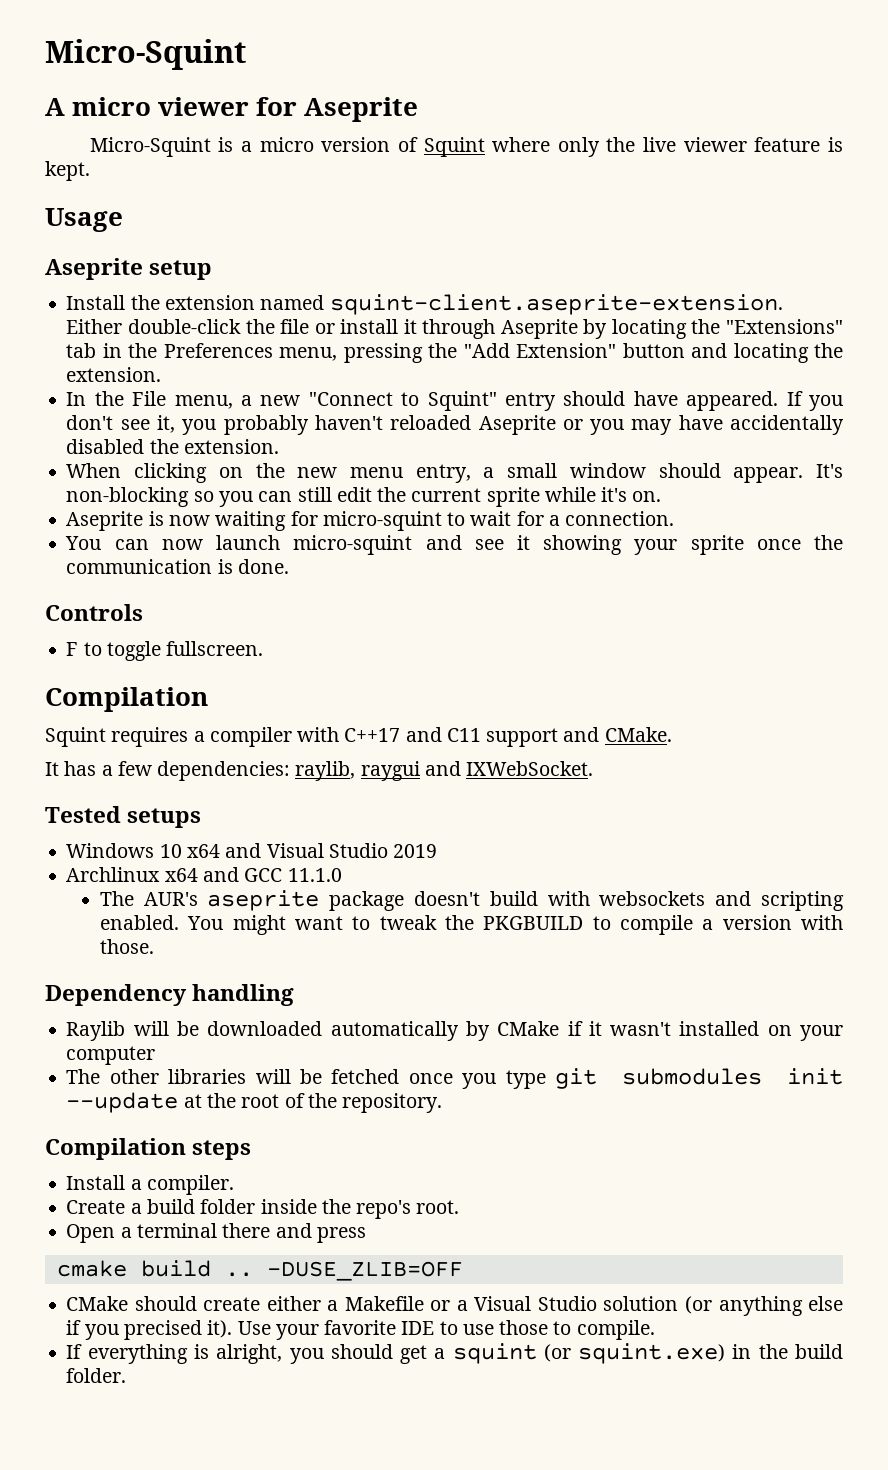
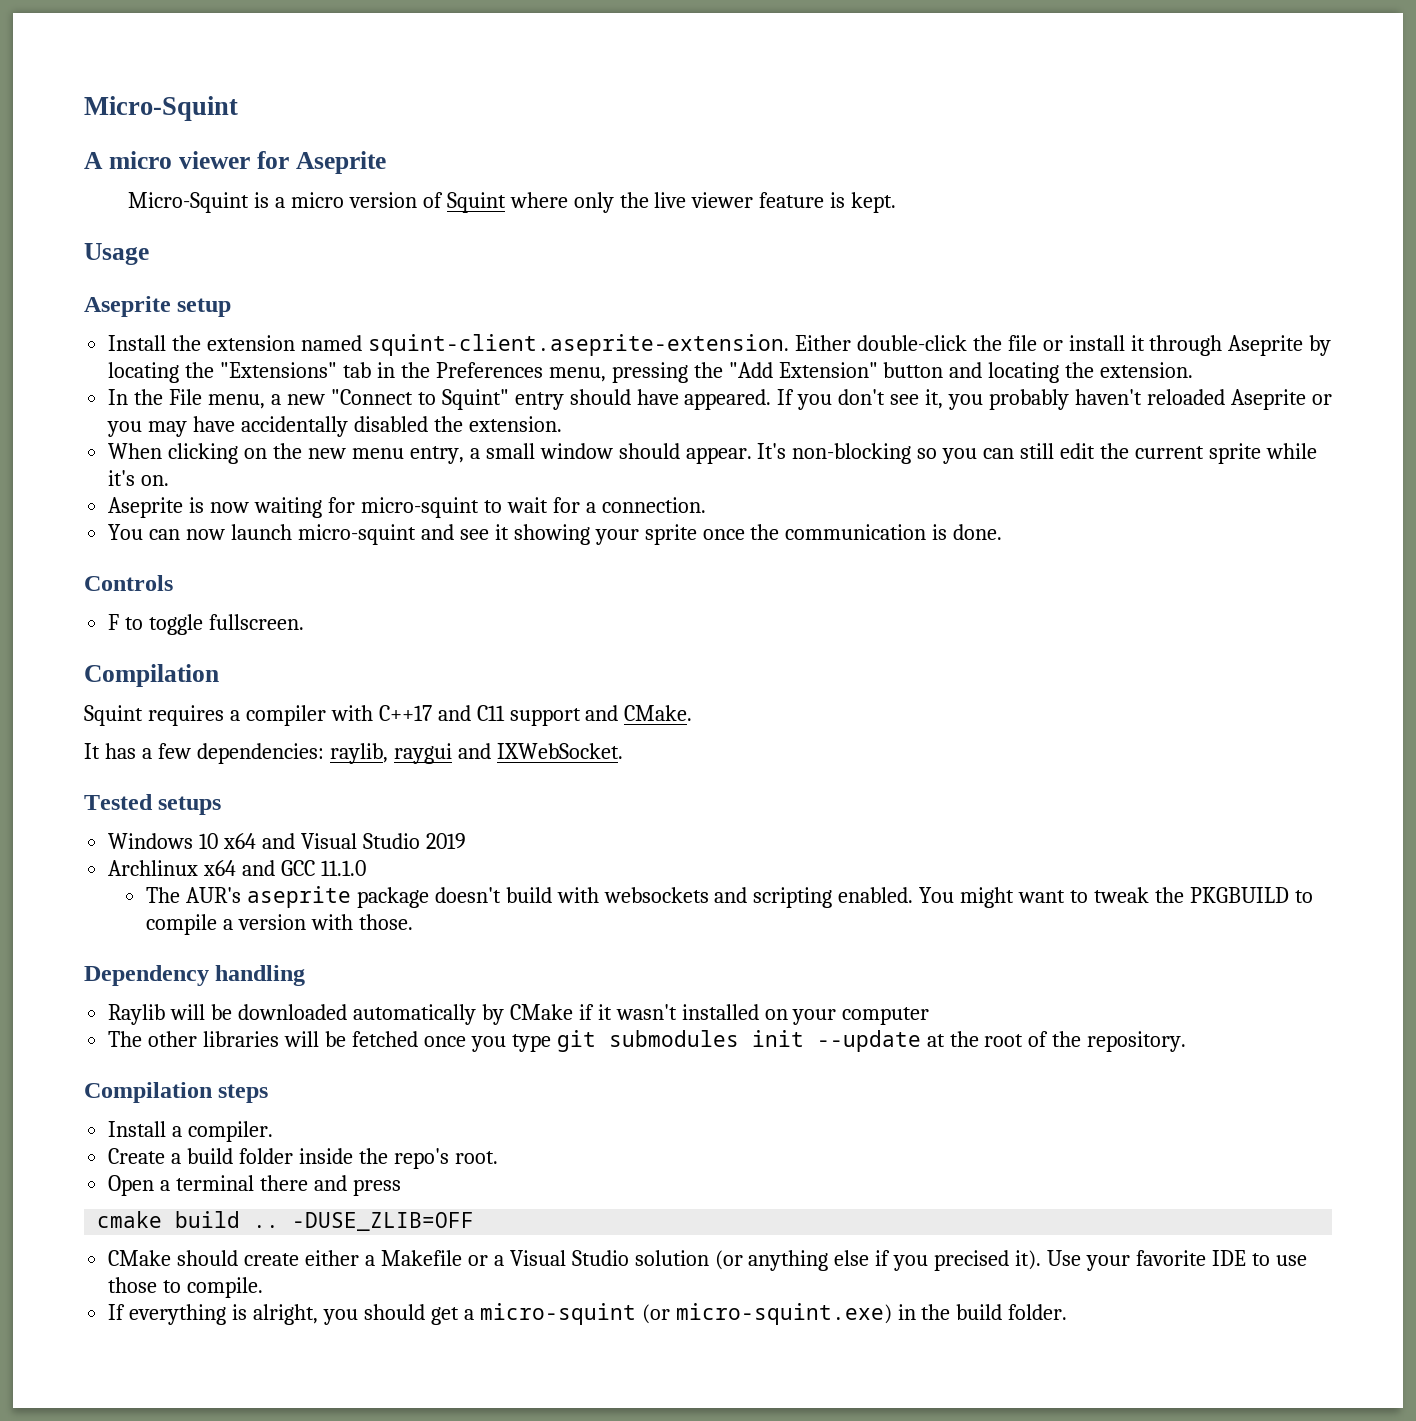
- If everything is alright, you should get a squint (or squint.exe) in the build folder.
+ If everything is alright, you should get a micro-squint (or micro-squint.exe) in the build folder.

